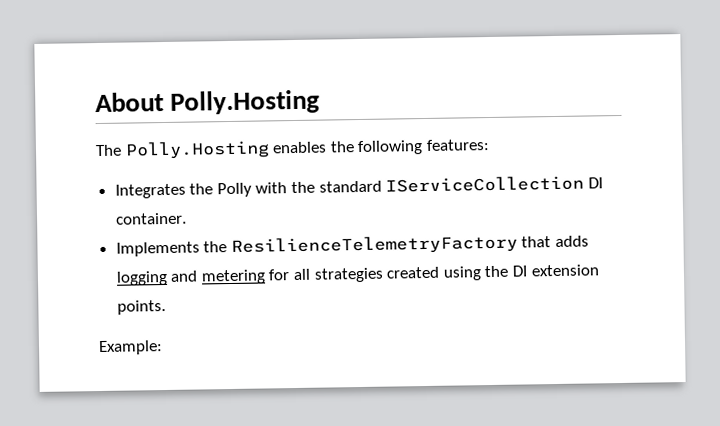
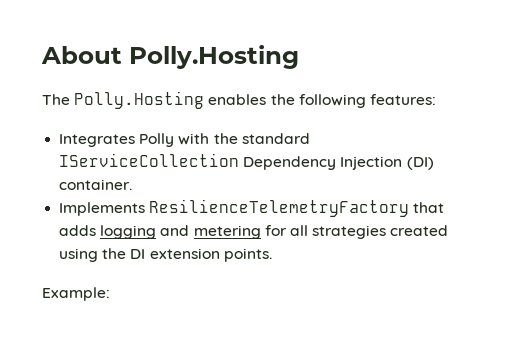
- Integrates the Polly with the standard IServiceCollection DI container.
+ Integrates Polly with the standard IServiceCollection Dependency Injection (DI) container.
- Implements the ResilienceTelemetryFactory that adds logging and metering for all strategies created using the DI extension points.
+ Implements ResilienceTelemetryFactory that adds logging and metering for all strategies created using the DI extension points.

